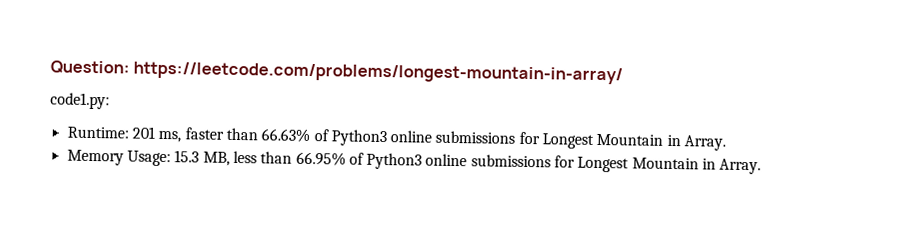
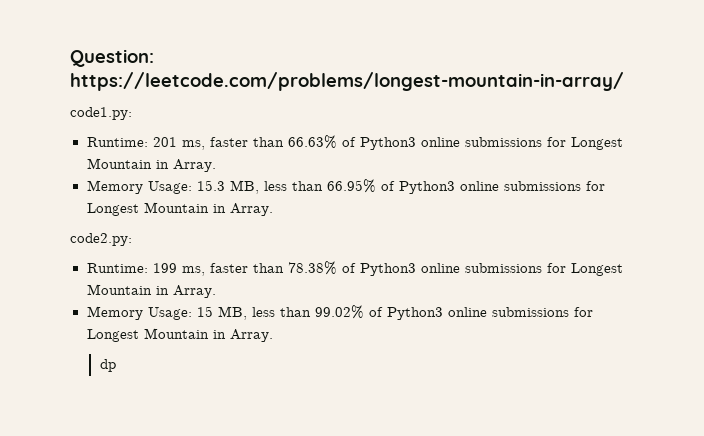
+ code2.py:
+ Runtime: 199 ms, faster than 78.38% of Python3 online submissions for Longest Mountain in Array.
+ Memory Usage: 15 MB, less than 99.02% of Python3 online submissions for Longest Mountain in Array.
+ dp

